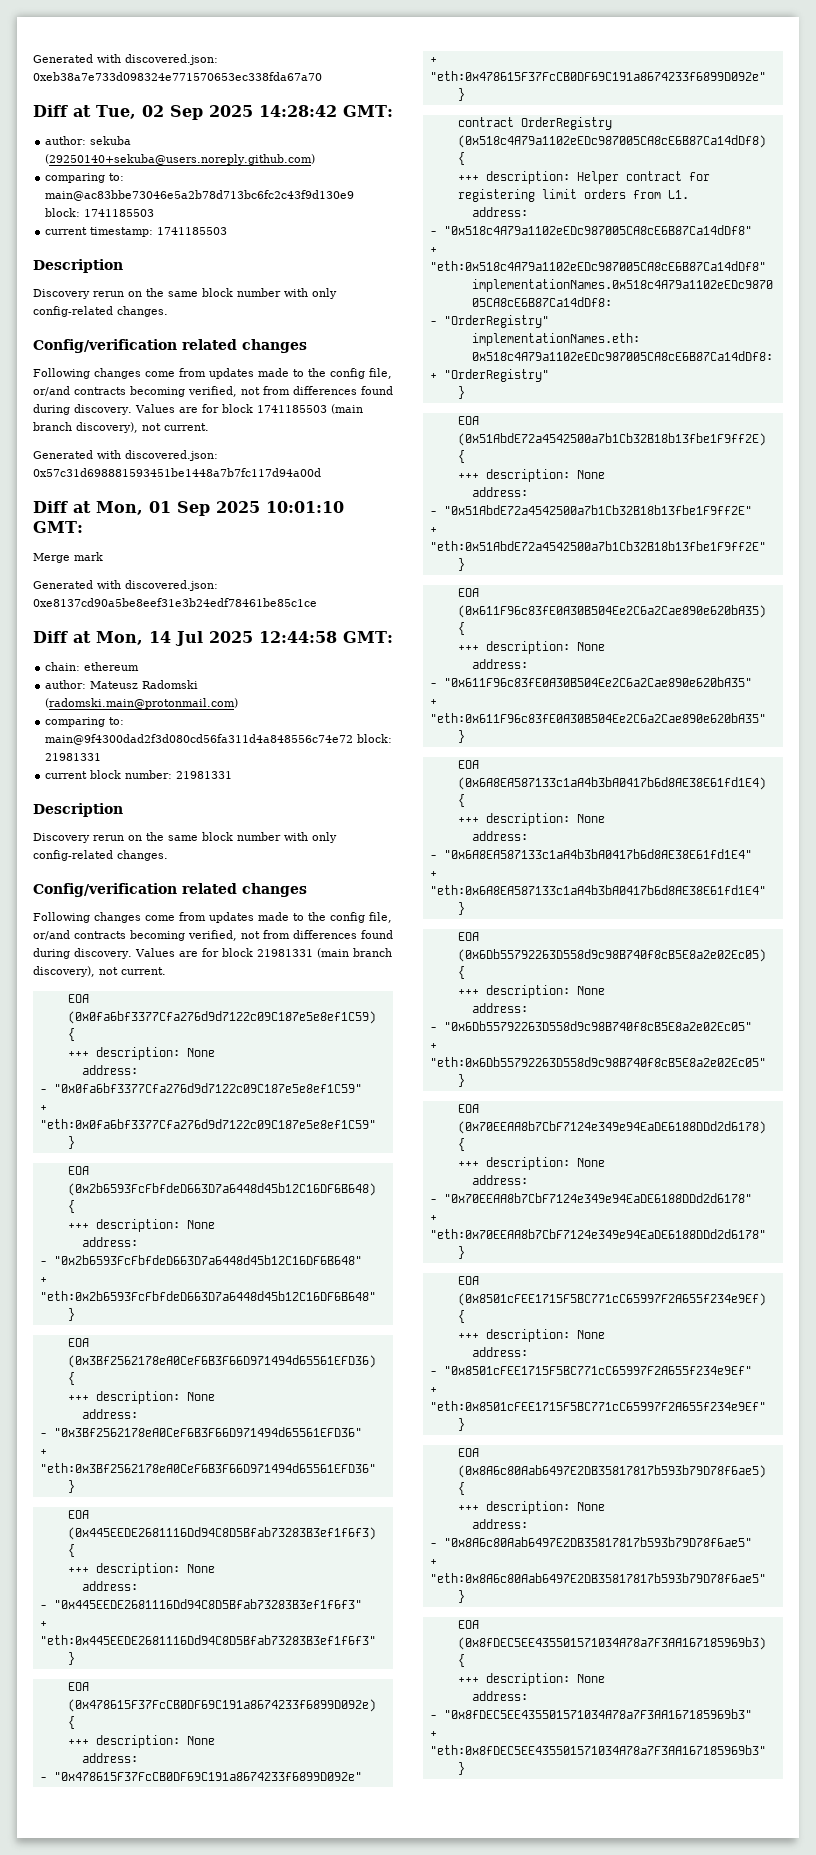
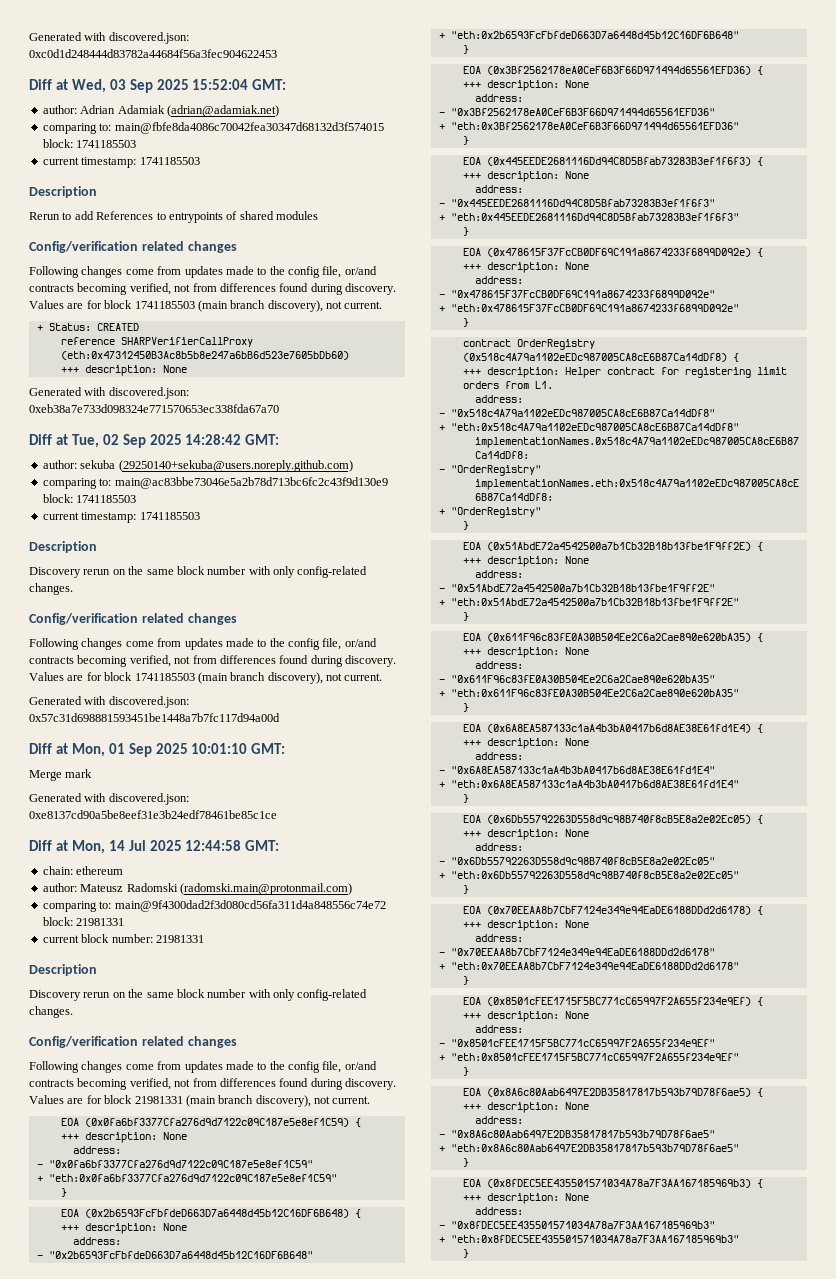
+ Generated with discovered.json: 0xc0d1d248444d83782a44684f56a3fec904622453
+ Diff at Wed, 03 Sep 2025 15:52:04 GMT:
+ author: Adrian Adamiak (adrian@adamiak.net)
+ comparing to: main@fbfe8da4086c70042fea30347d68132d3f574015 block: 1741185503
+ current timestamp: 1741185503
+ Description
+ Rerun to add References to entrypoints of shared modules
+ Config/verification related changes
+ Following changes come from updates made to the config file, or/and contracts becoming verified, not from differences found during discovery. Values are for block 1741185503 (main branch discovery), not current.
+ + Status: CREATED
+ reference SHARPVerifierCallProxy (eth:0x47312450B3Ac8b5b8e247a6bB6d523e7605bDb60)
+ +++ description: None

